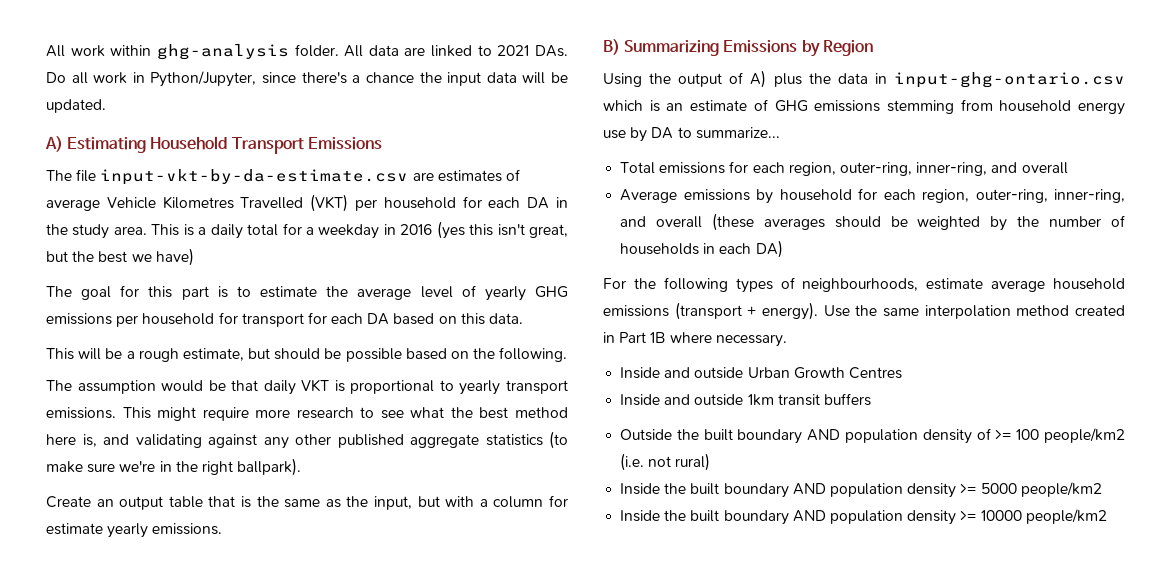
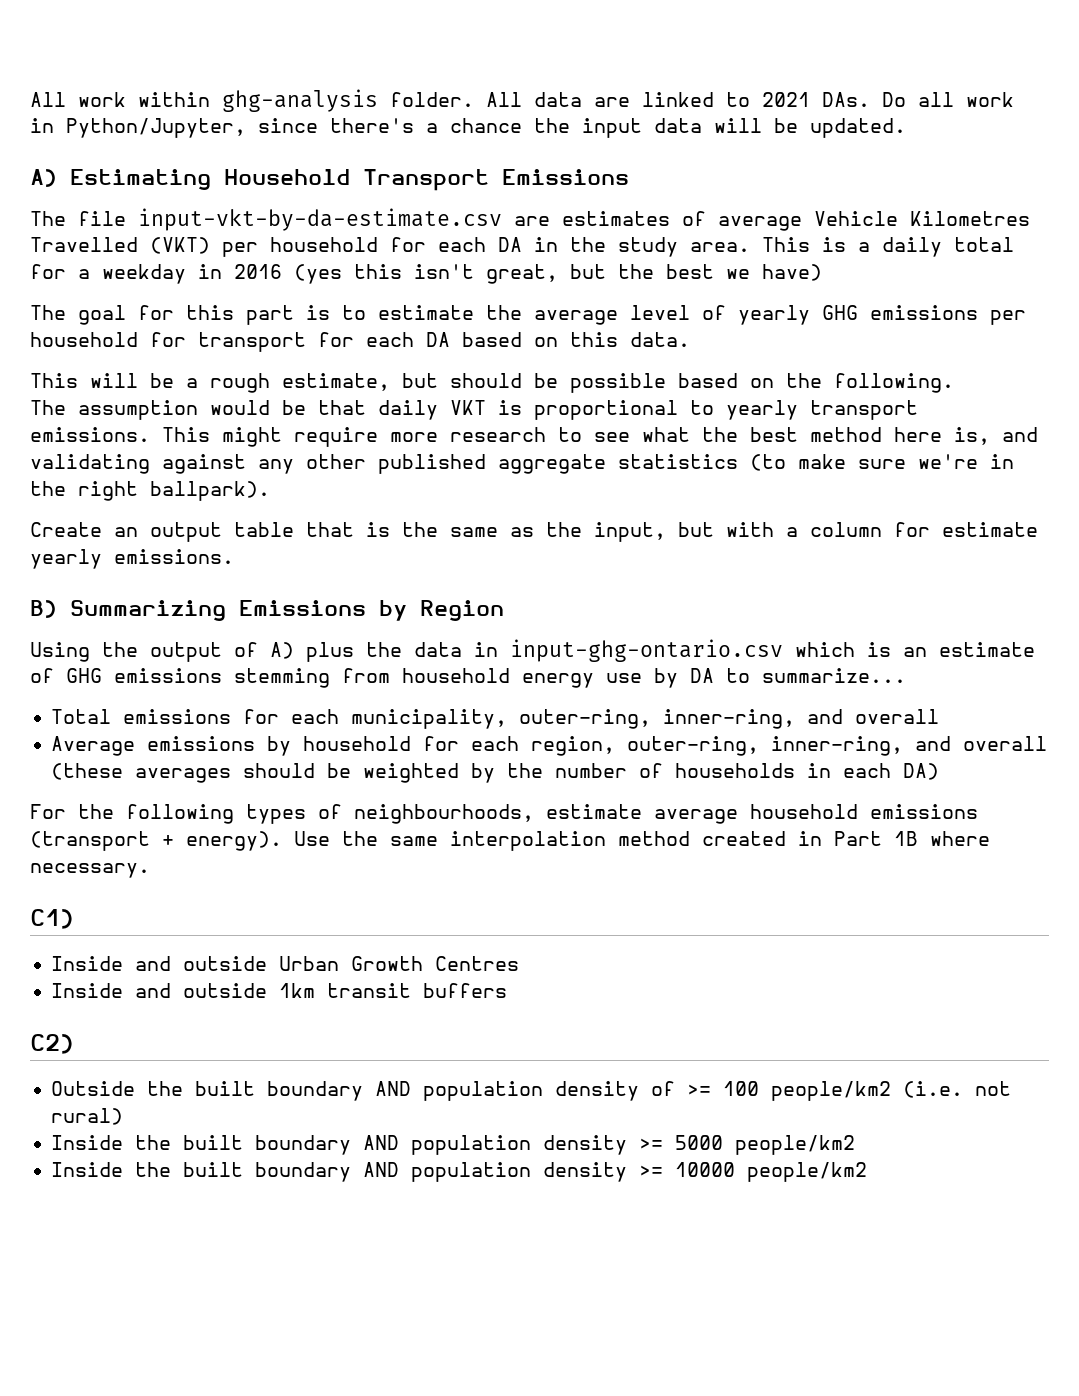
- Total emissions for each region, outer-ring, inner-ring, and overall
+ Total emissions for each municipality, outer-ring, inner-ring, and overall
+ C1)
+ C2)

